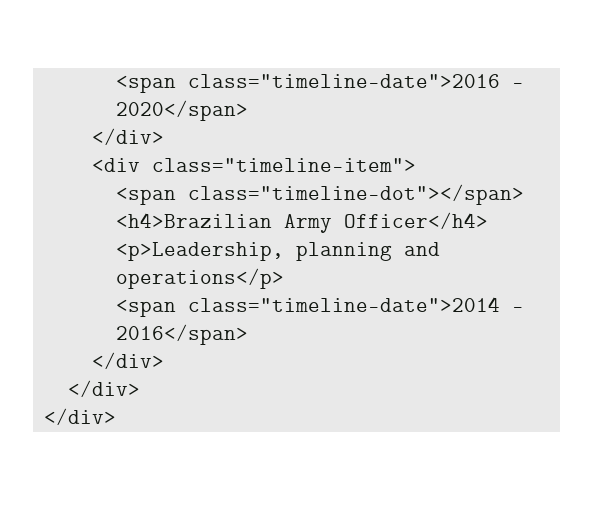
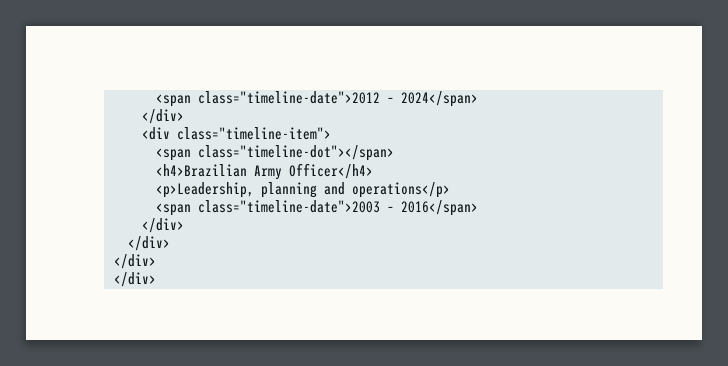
- <span class="timeline-date">2016 – 2020</span>
+ <span class="timeline-date">2012 – 2024</span>
- <span class="timeline-date">2014 – 2016</span>
+ <span class="timeline-date">2003 – 2016</span>
+ </div>

